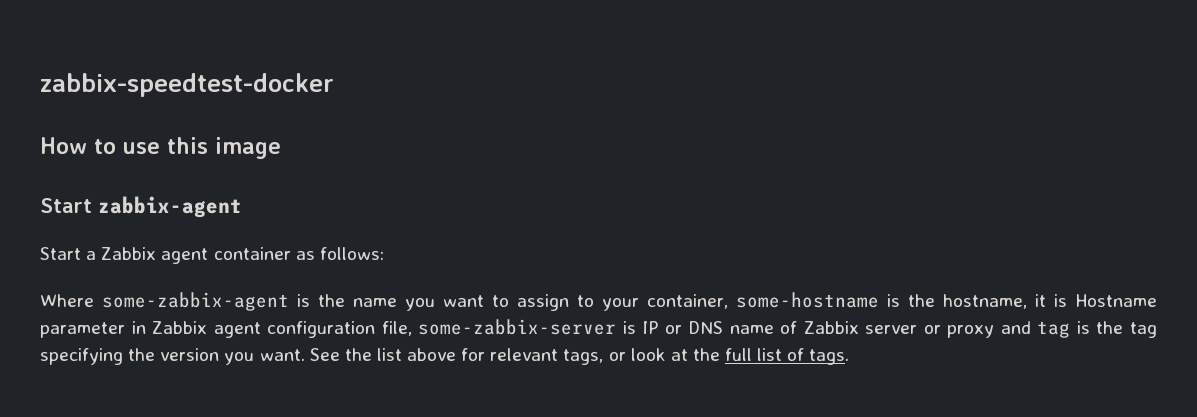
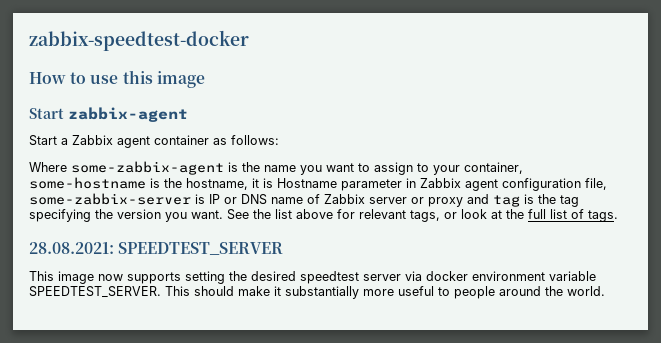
+ 28.08.2021: SPEEDTEST_SERVER
+ This image now supports setting the desired speedtest server via docker environment variable SPEEDTEST_SERVER. This should make it substantially more useful to people around the world.

